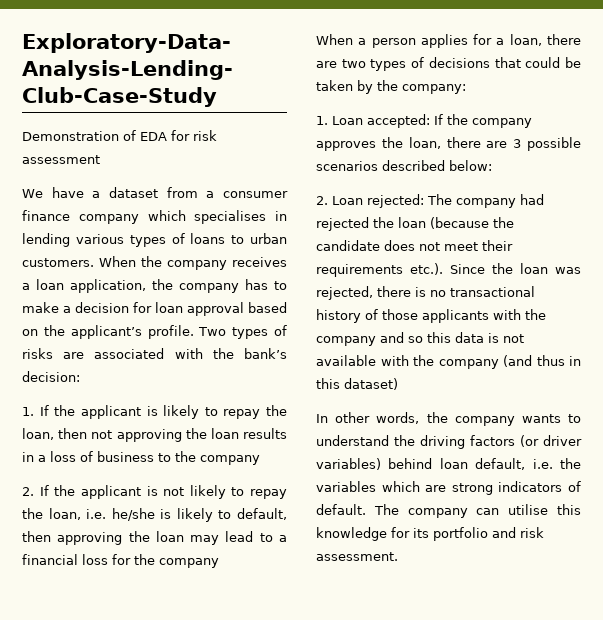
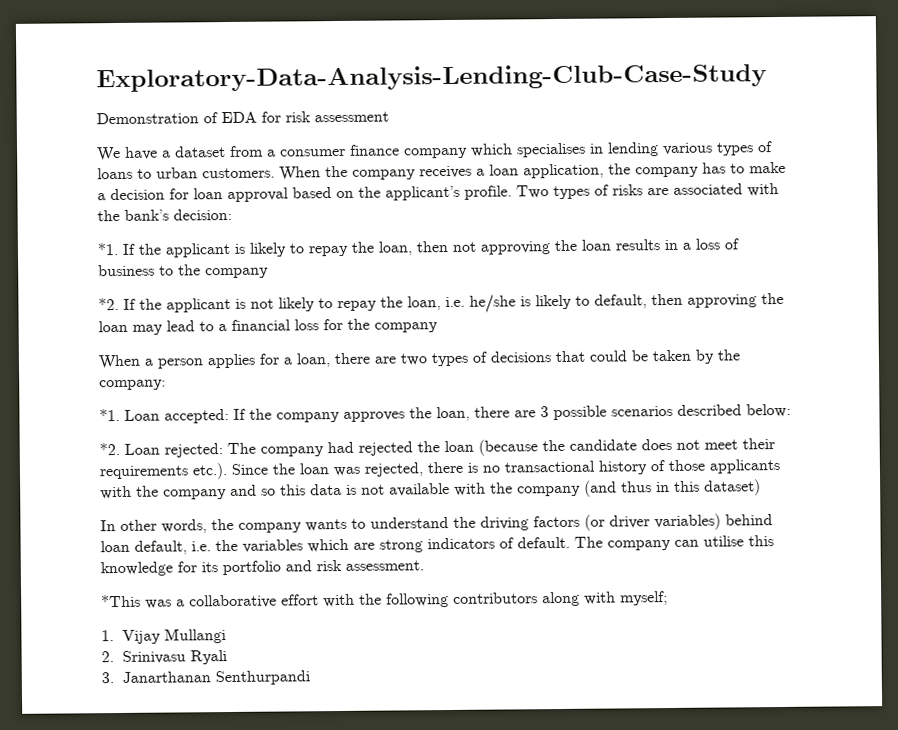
- 1. If the applicant is likely to repay the loan, then not approving the loan results in a loss of business to the company
+ *1. If the applicant is likely to repay the loan, then not approving the loan results in a loss of business to the company
- 2. If the applicant is not likely to repay the loan, i.e. he/she is likely to default, then approving the loan may lead to a financial loss for the company
+ *2. If the applicant is not likely to repay the loan, i.e. he/she is likely to default, then approving the loan may lead to a financial loss for the company
- 1. Loan accepted: If the company approves the loan, there are 3 possible scenarios described below:
+ *1. Loan accepted: If the company approves the loan, there are 3 possible scenarios described below:
- 2. Loan rejected: The company had rejected the loan (because the candidate does not meet their requirements etc.). Since the loan was rejected, there is no transactional history of those applicants with the company and so this data is not available with the company (and thus in this dataset)
+ *2. Loan rejected: The company had rejected the loan (because the candidate does not meet their requirements etc.). Since the loan was rejected, there is no transactional history of those applicants with the company and so this data is not available with the company (and thus in this dataset)
+ *This was a collaborative effort with the following contributors along with myself;
+ 1. Vijay Mullangi
+ 2. Srinivasu Ryali
+ 3. Janarthanan Senthurpandi

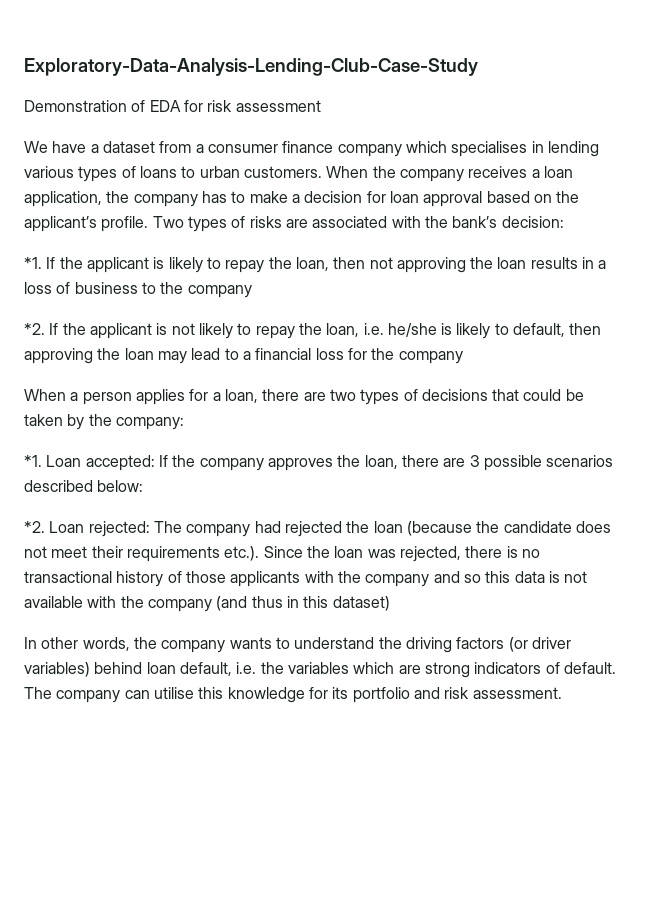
- *This was a collaborative effort with the following contributors along with myself;
- 1. Vijay Mullangi
- 2. Srinivasu Ryali
- 3. Janarthanan Senthurpandi

